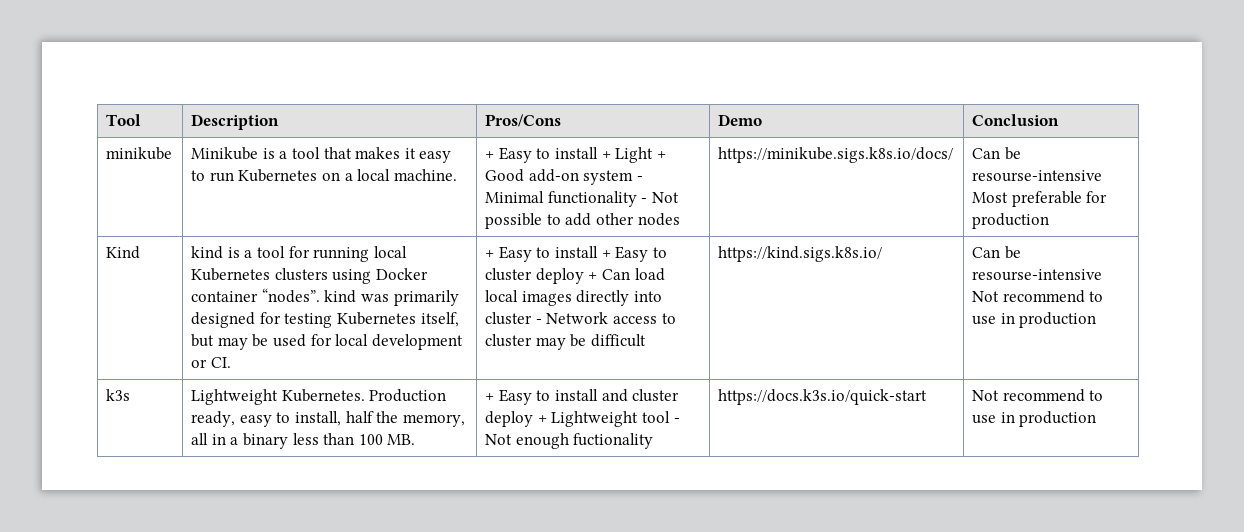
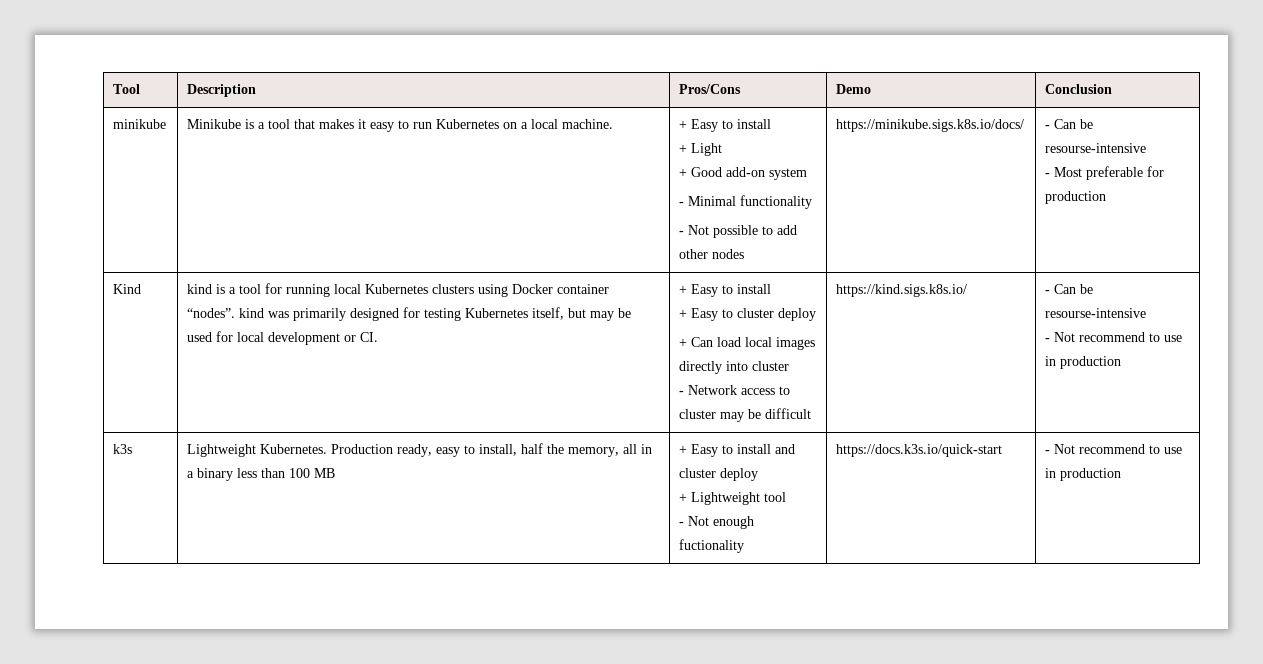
- Minikube is a tool that makes it easy to run Kubernetes on a local machine. | + Easy to install + Light + Good add-on system - Minimal functionality - Not possible to add other nodes
+ Minikube is a tool that makes it easy to run Kubernetes on a local machine. | + Easy to install
+ + Light
+ + Good add-on system
+ - Minimal functionality
+ - Not possible to add other nodes
- https://minikube.sigs.k8s.io/docs/ | Can be resourse-intensive Most preferable for production
+ https://minikube.sigs.k8s.io/docs/ | - Can be resourse-intensive
+ - Most preferable for production
- kind is a tool for running local Kubernetes clusters using Docker container “nodes”. kind was primarily designed for testing Kubernetes itself, but may be used for local development or CI. | + Easy to install + Easy to cluster deploy + Can load local images directly into cluster - Network access to cluster may be difficult
+ kind is a tool for running local Kubernetes clusters using Docker container “nodes”. kind was primarily designed for testing Kubernetes itself, but may be used for local development or CI. | + Easy to install
+ + Easy to cluster deploy
+ + Can load local images directly into cluster
+ - Network access to cluster may be difficult
- https://kind.sigs.k8s.io/ | Can be resourse-intensive Not recommend to use in production
+ https://kind.sigs.k8s.io/ | - Can be resourse-intensive
+ - Not recommend to use in production
- Production ready, easy to install, half the memory, all in a binary less than 100 MB.
+ Production ready, easy to install, half the memory, all in a binary less than 100 MB
- + Easy to install and cluster deploy + Lightweight tool - Not enough fuctionality
+ + Easy to install and cluster deploy
+ + Lightweight tool
+ - Not enough fuctionality
- https://docs.k3s.io/quick-start | Not recommend to use in production
+ https://docs.k3s.io/quick-start | - Not recommend to use in production

